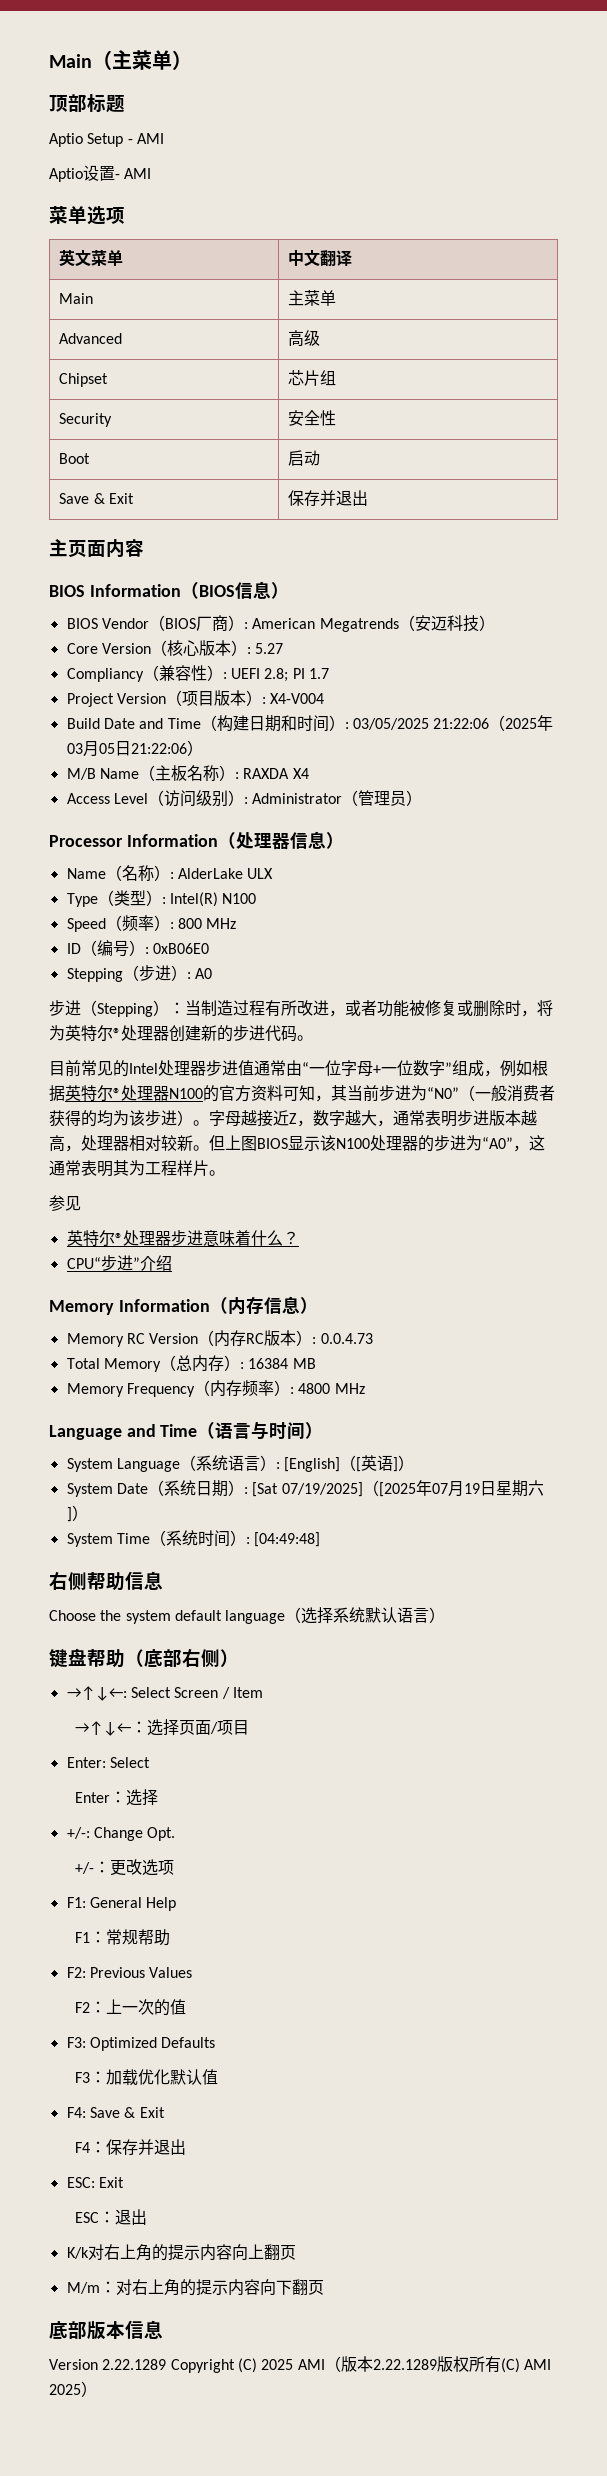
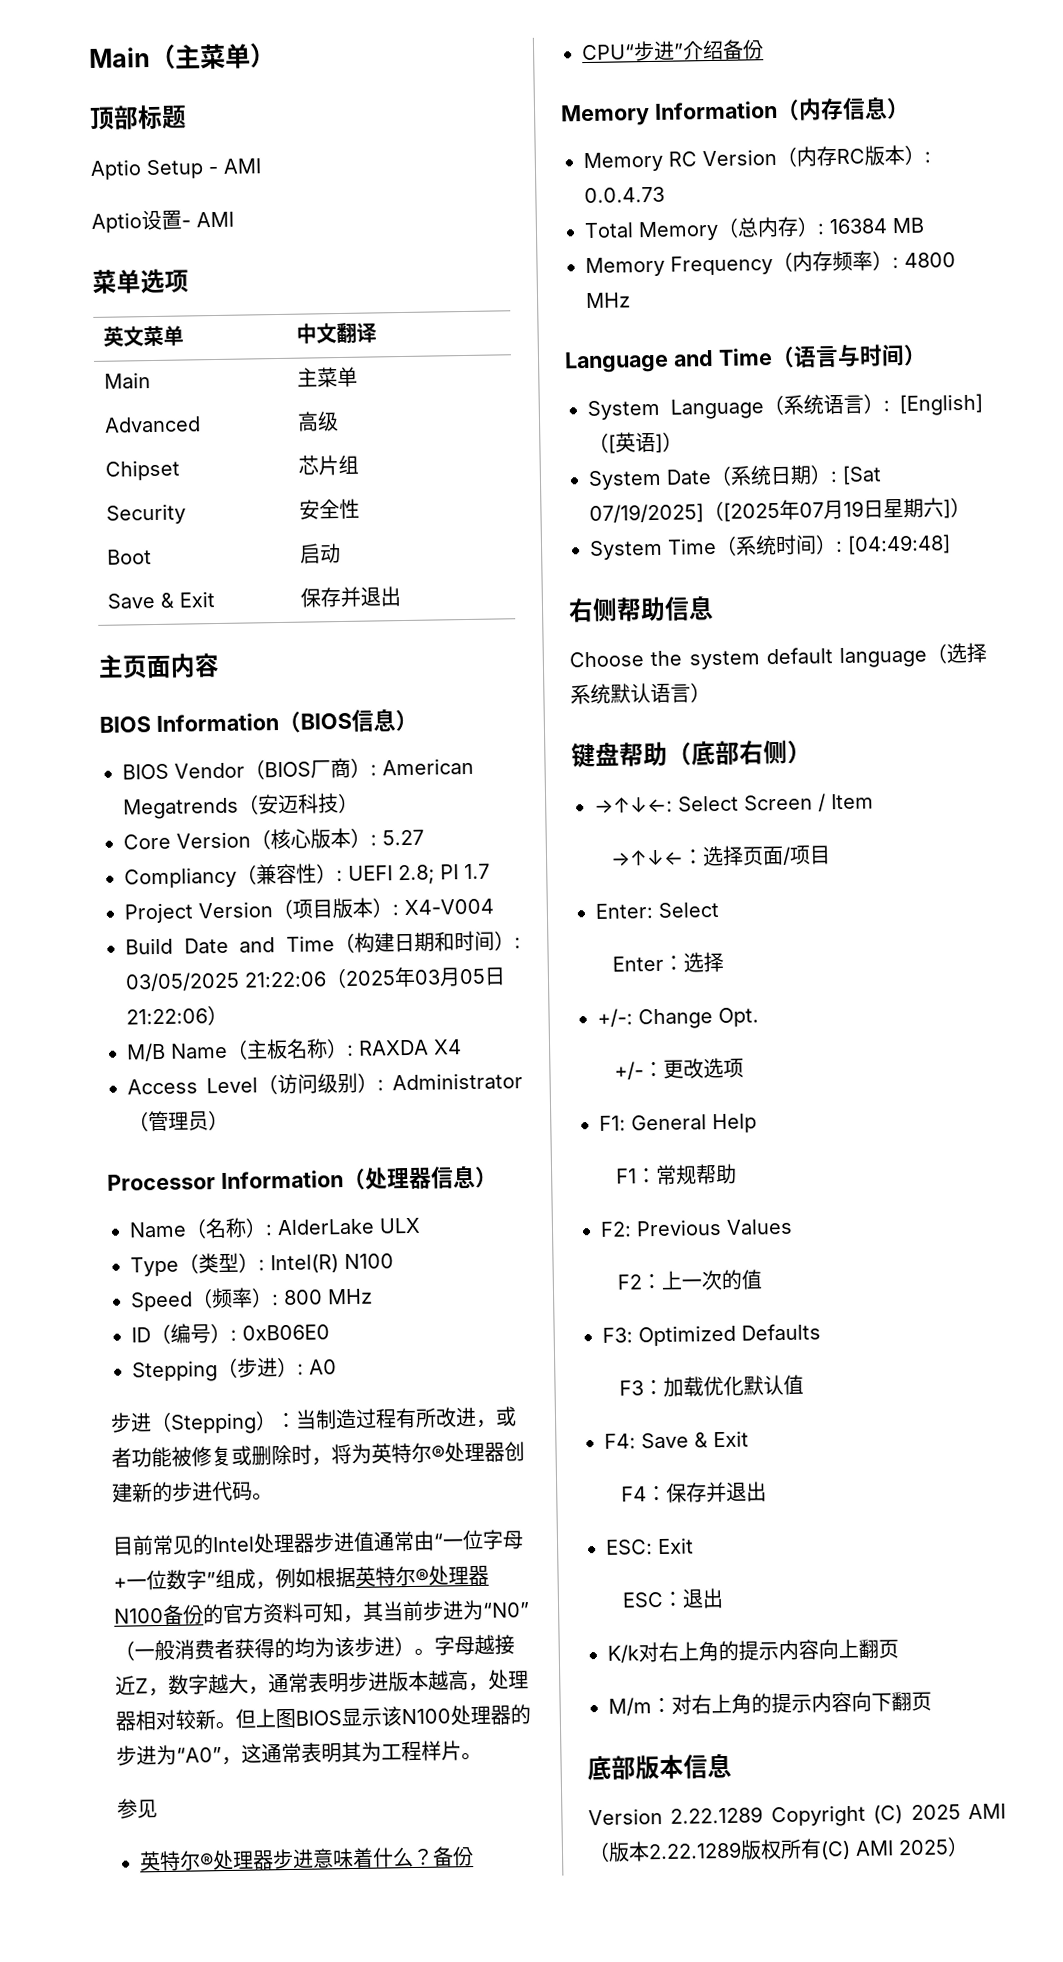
- 目前常见的Intel处理器步进值通常由“一位字母+一位数字”组成，例如根据英特尔®处理器N100的官方资料可知，其当前步进为“N0”（一般消费者获得的均为该步进）。
+ 目前常见的Intel处理器步进值通常由“一位字母+一位数字”组成，例如根据英特尔®处理器N100备份的官方资料可知，其当前步进为“N0”（一般消费者获得的均为该步进）。
- 英特尔®处理器步进意味着什么？
+ 英特尔®处理器步进意味着什么？备份
- CPU“步进”介绍
+ CPU“步进”介绍备份

